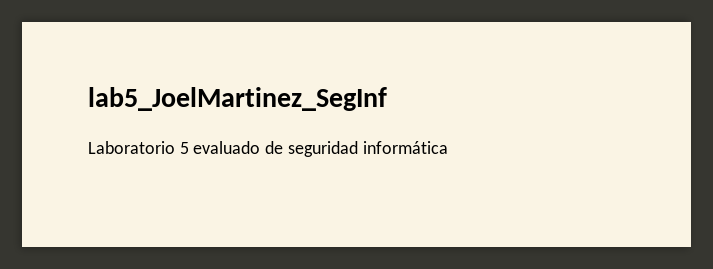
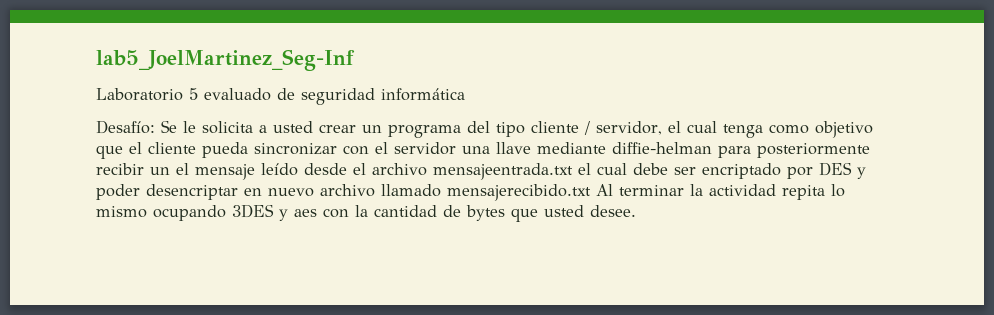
- lab5_JoelMartinez_SegInf
+ lab5_JoelMartinez_Seg-Inf
+ Desafío: Se le solicita a usted crear un programa del tipo cliente / servidor, el cual tenga como objetivo que el cliente pueda sincronizar con el servidor una llave mediante diffie-helman para posteriormente recibir un el mensaje leído desde el archivo mensajeentrada.txt el cual debe ser encriptado por DES y poder desencriptar en nuevo archivo llamado mensajerecibido.txt Al terminar la actividad repita lo mismo ocupando 3DES y aes con la cantidad de bytes que usted desee.

